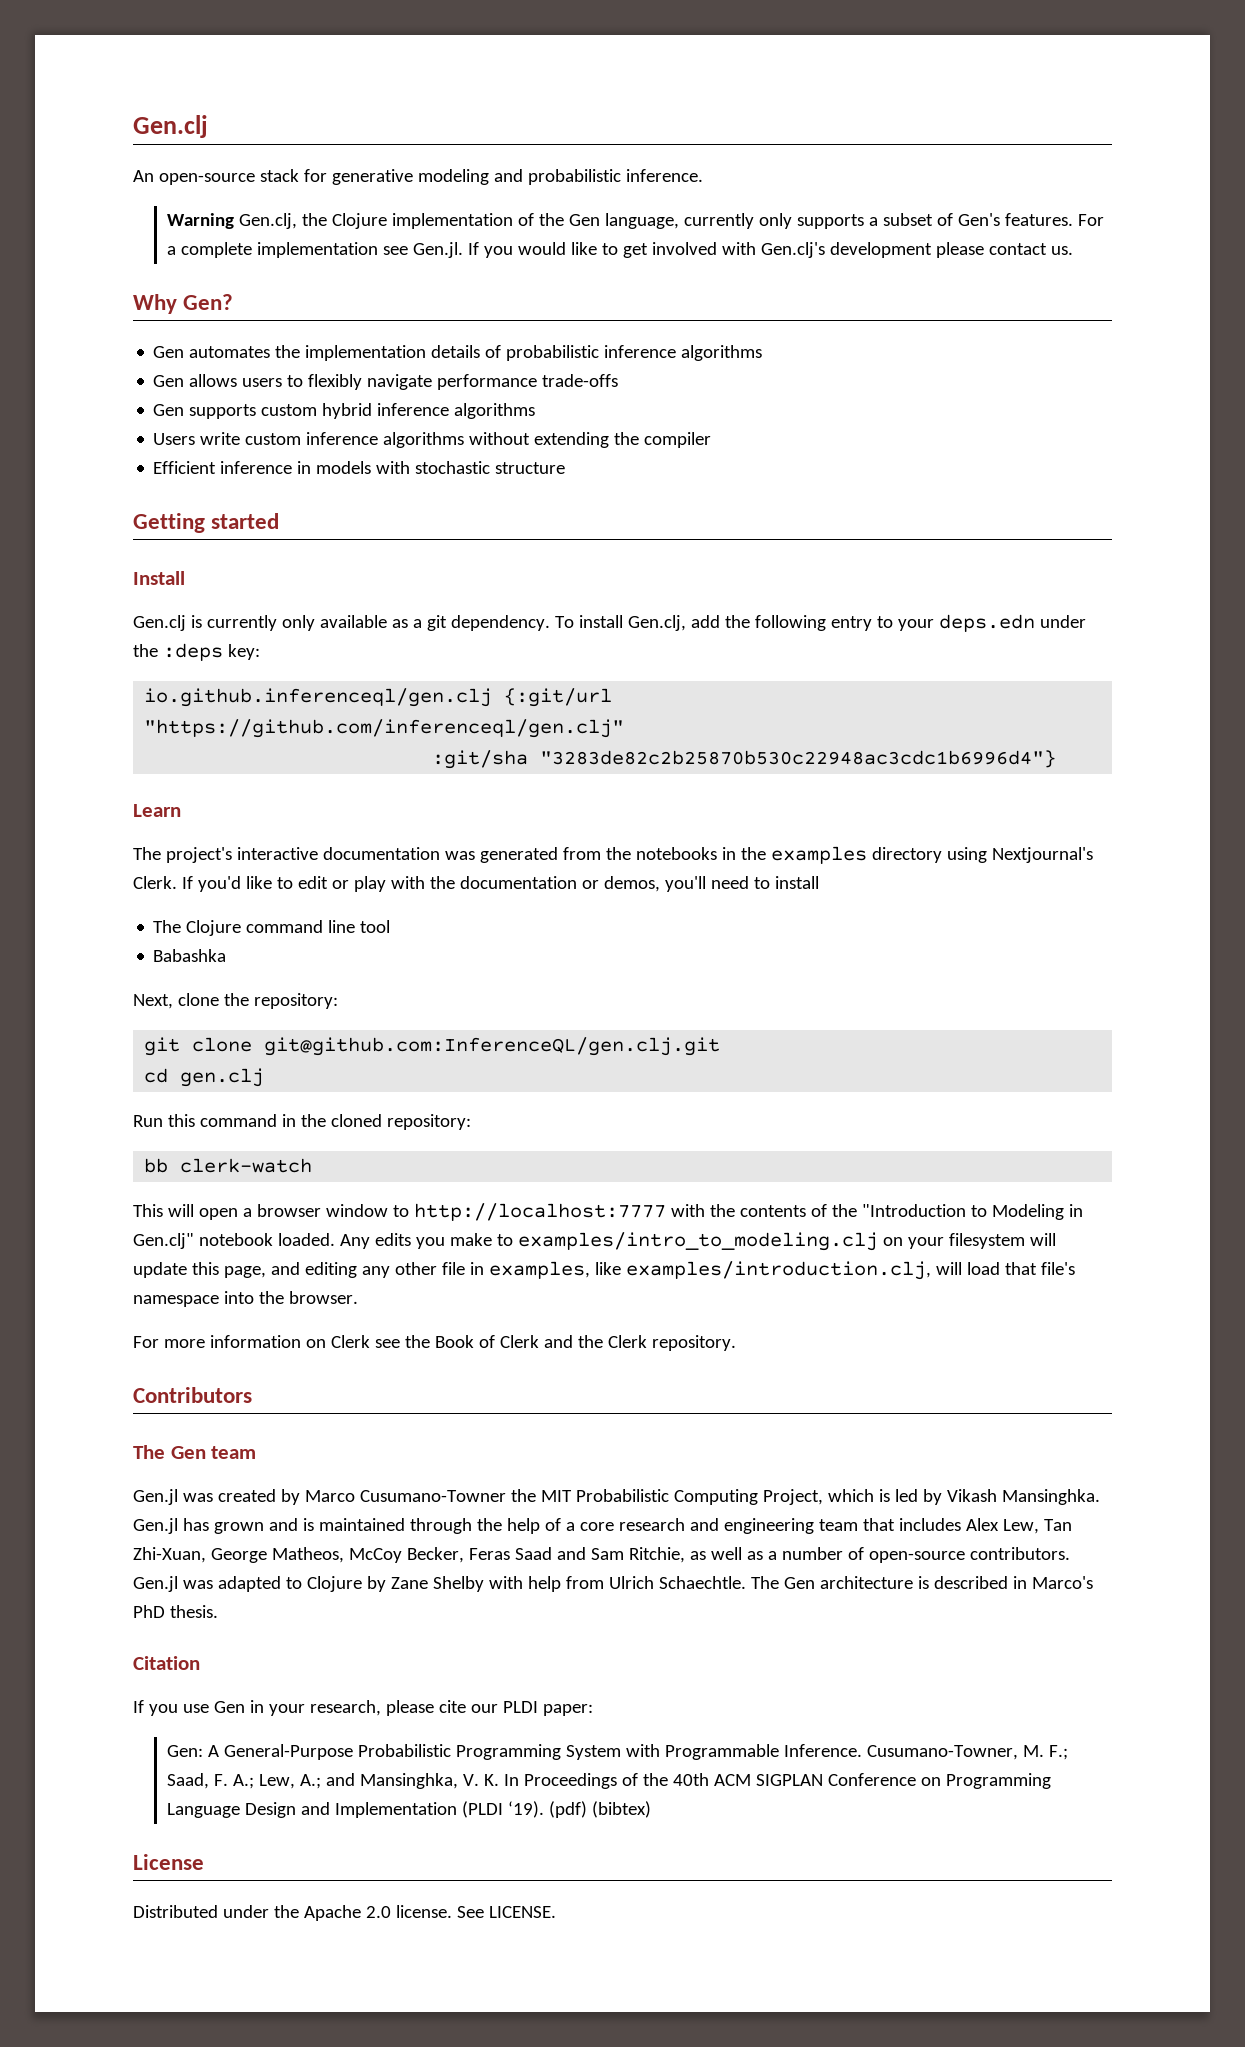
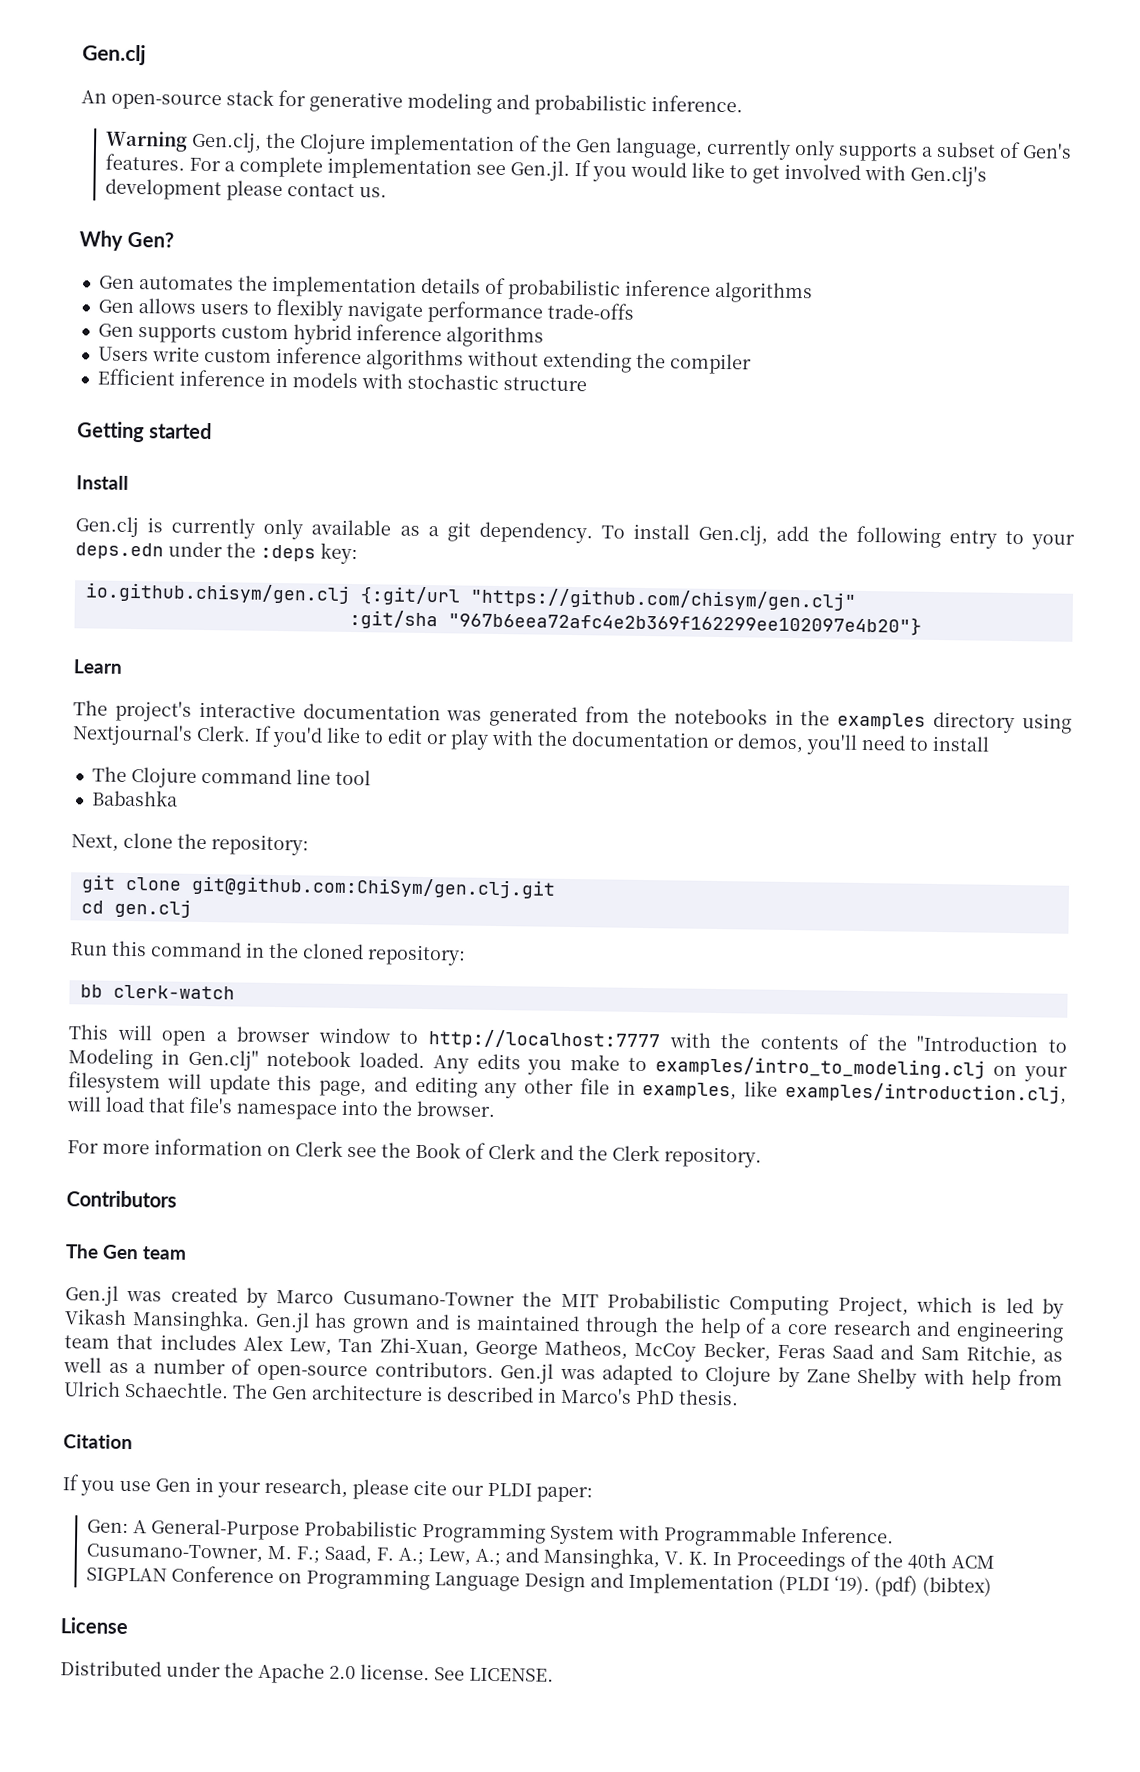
- io.github.inferenceql/gen.clj {:git/url "https://github.com/inferenceql/gen.clj"
+ io.github.chisym/gen.clj {:git/url "https://github.com/chisym/gen.clj"
- :git/sha "3283de82c2b25870b530c22948ac3cdc1b6996d4"}
+ :git/sha "967b6eea72afc4e2b369f162299ee102097e4b20"}
- git clone git@github.com:InferenceQL/gen.clj.git
+ git clone git@github.com:ChiSym/gen.clj.git

